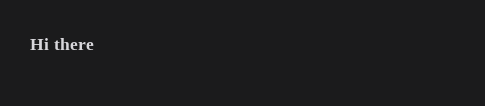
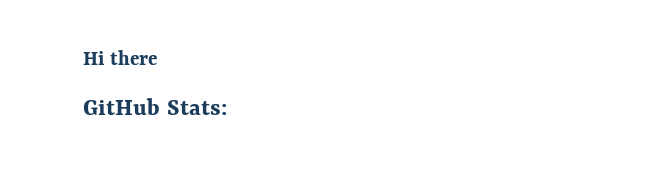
+ GitHub Stats:

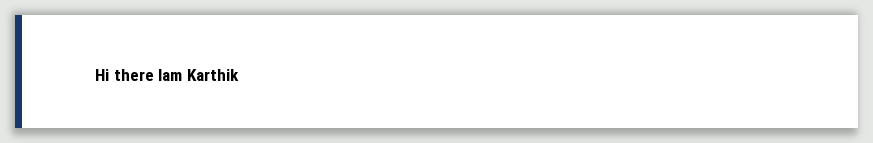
- Hi there
- GitHub Stats:
+ Hi there Iam Karthik

